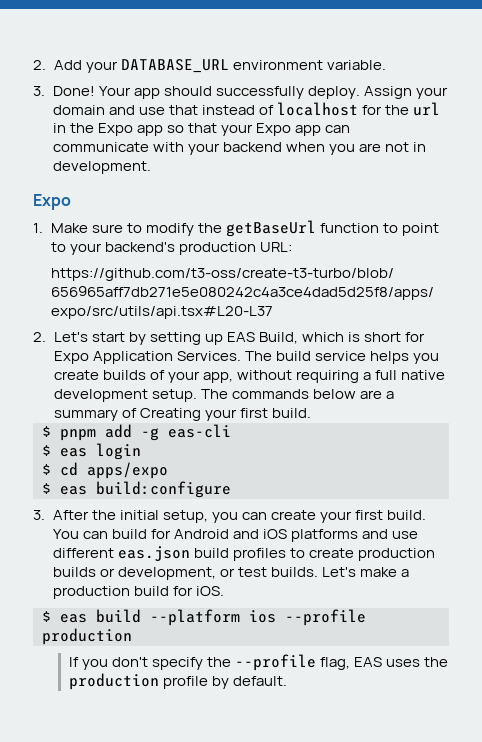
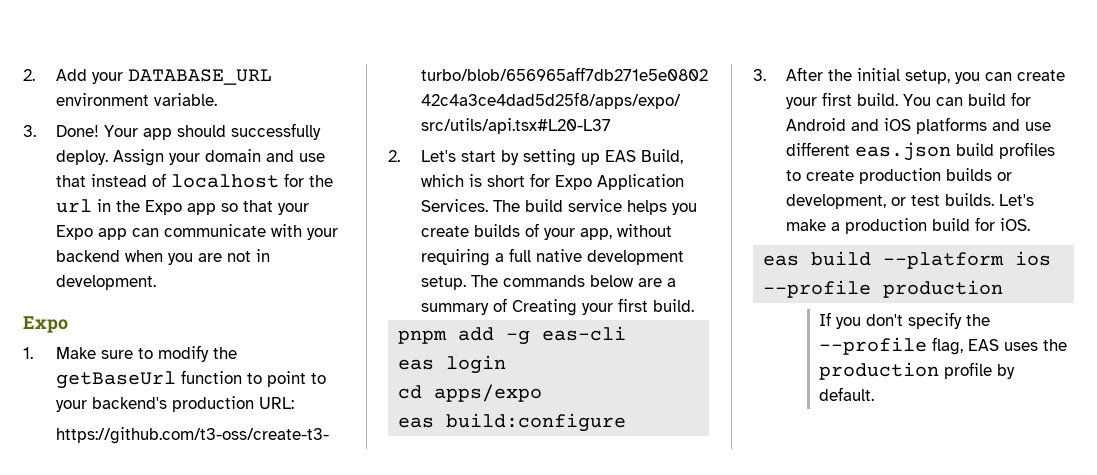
- $ pnpm add -g eas-cli
+ pnpm add -g eas-cli
- $ eas login
+ eas login
- $ cd apps/expo
+ cd apps/expo
- $ eas build:configure
+ eas build:configure
- $ eas build --platform ios --profile production
+ eas build --platform ios --profile production

